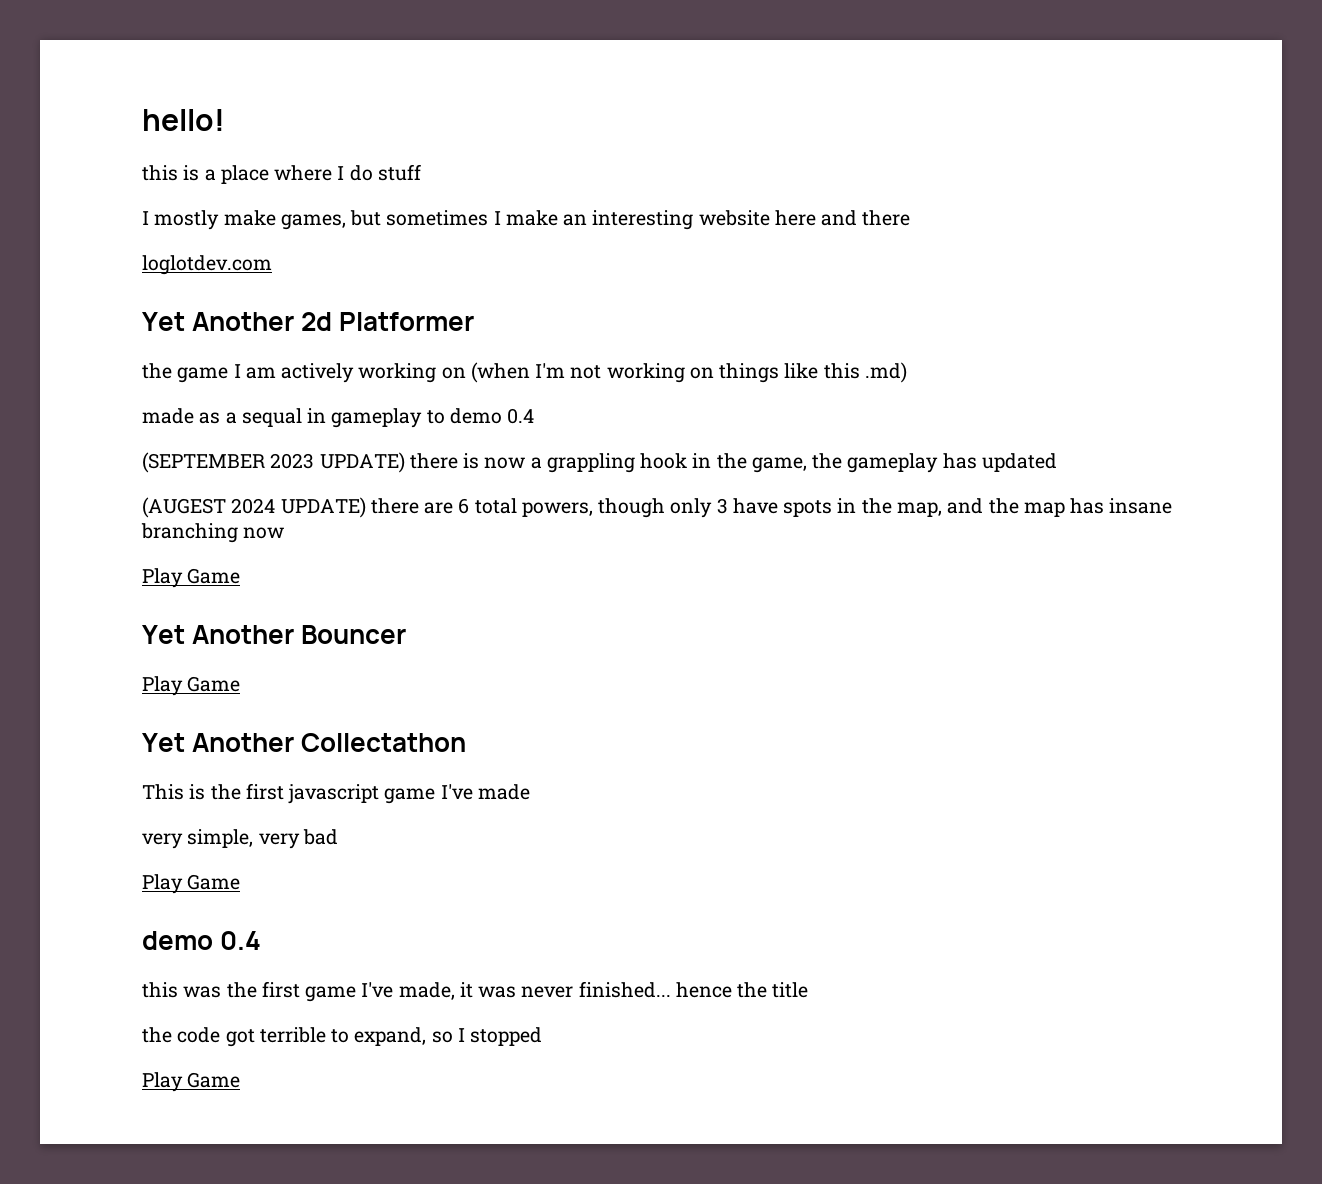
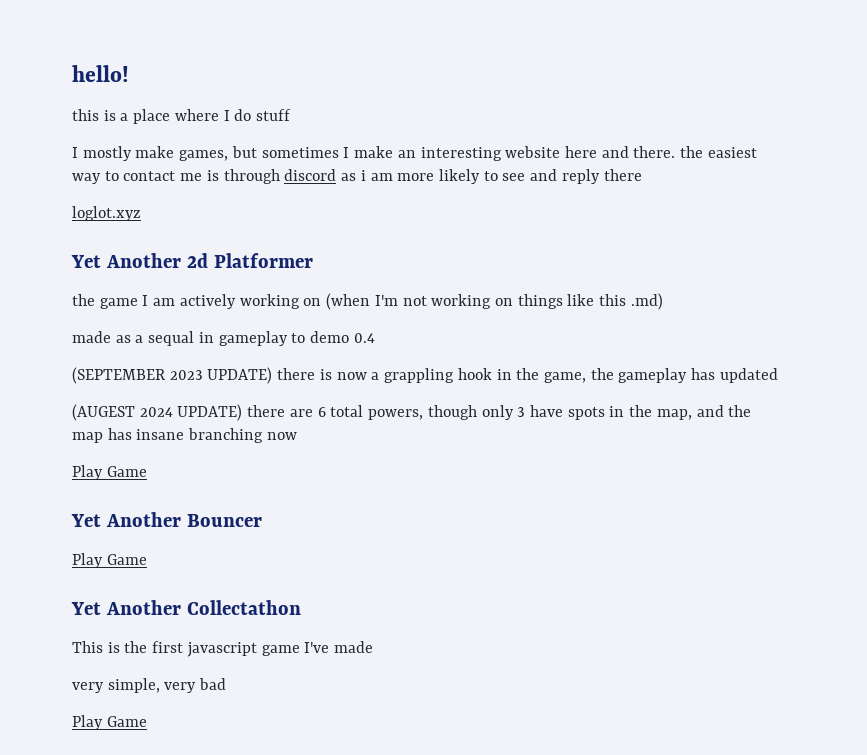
- I mostly make games, but sometimes I make an interesting website here and there
+ I mostly make games, but sometimes I make an interesting website here and there. the easiest way to contact me is through discord as i am more likely to see and reply there
- loglotdev.com
+ loglot.xyz
  very simple, very bad
- Play Game
- demo 0.4
- this was the first game I've made, it was never finished... hence the title
- the code got terrible to expand, so I stopped

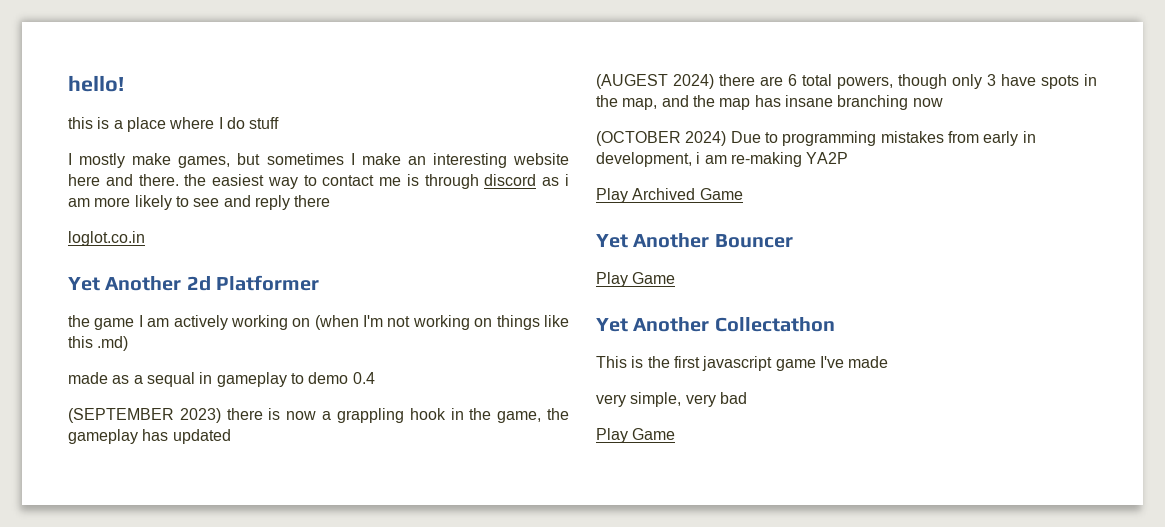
- loglot.xyz
+ loglot.co.in
- (SEPTEMBER 2023 UPDATE) there is now a grappling hook in the game, the gameplay has updated
+ (SEPTEMBER 2023) there is now a grappling hook in the game, the gameplay has updated
- (AUGEST 2024 UPDATE) there are 6 total powers, though only 3 have spots in the map, and the map has insane branching now
- Play Game
+ (AUGEST 2024) there are 6 total powers, though only 3 have spots in the map, and the map has insane branching now
+ (OCTOBER 2024) Due to programming mistakes from early in development, i am re-making YA2P
+ Play Archived Game

